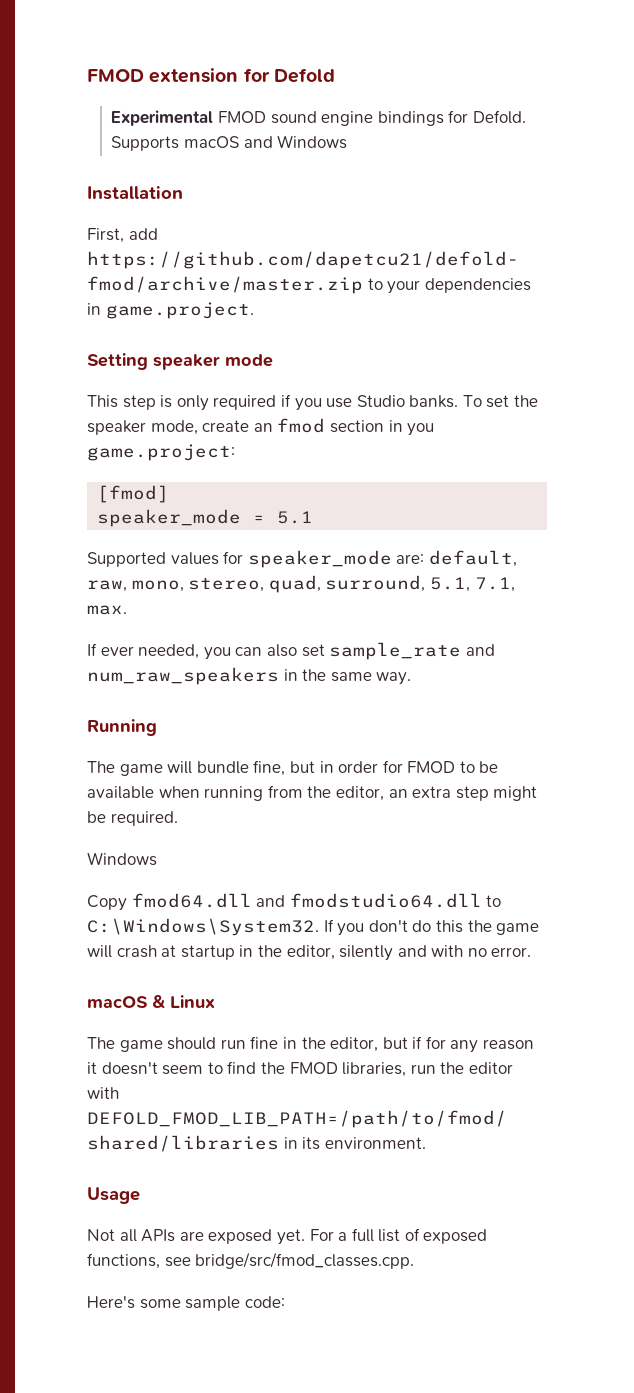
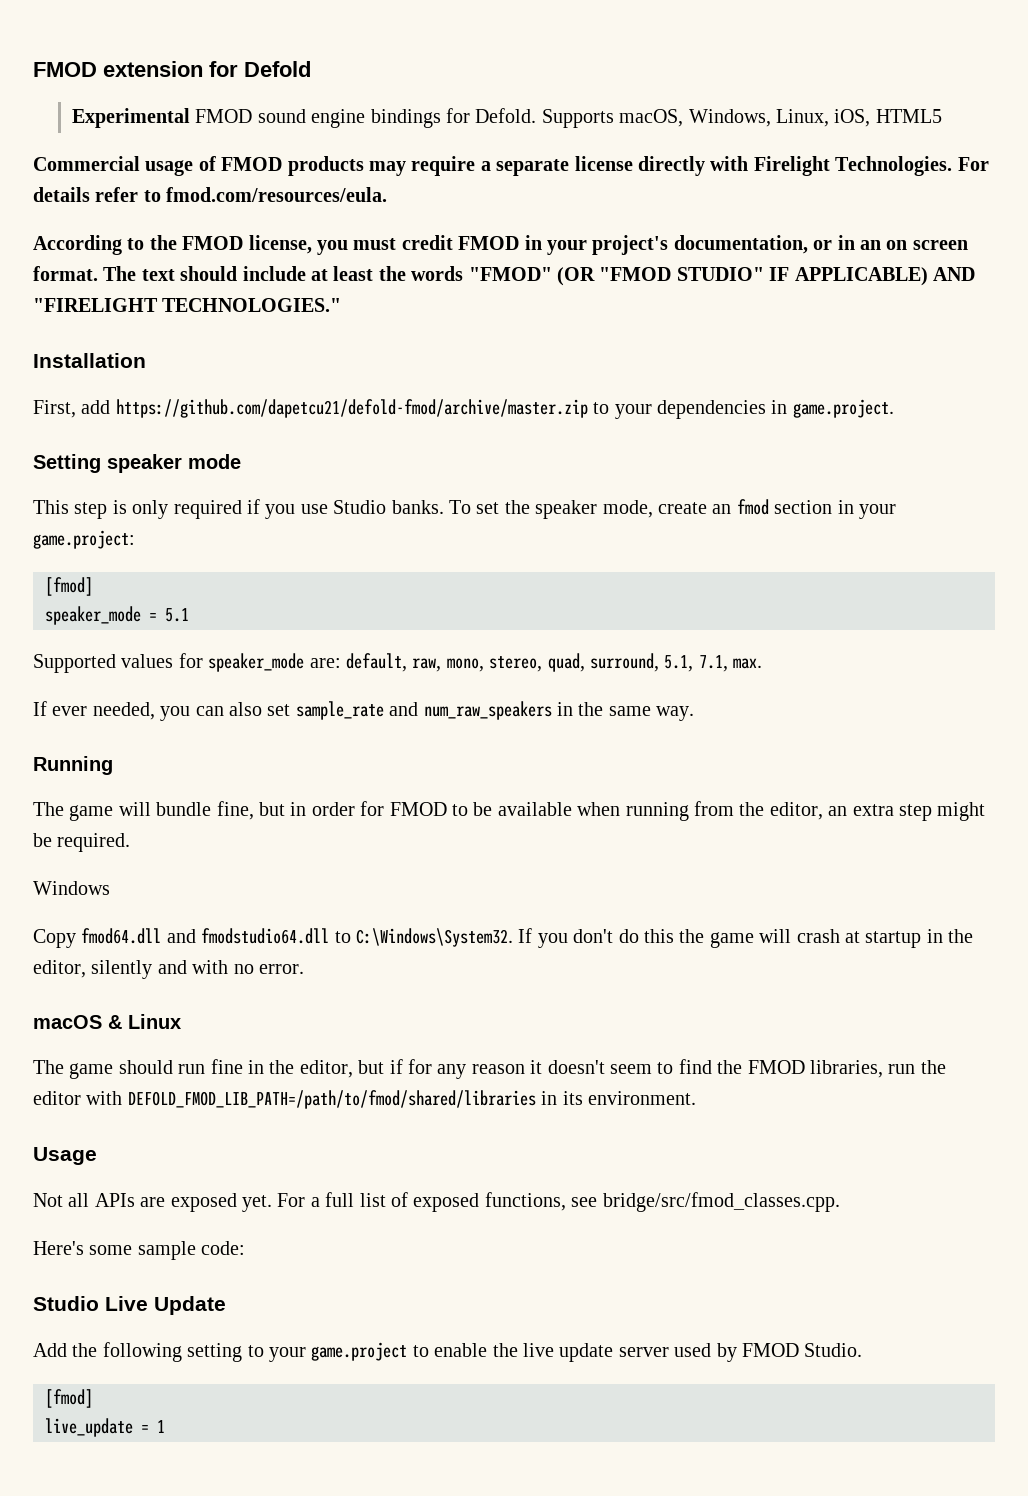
- Supports macOS and Windows
+ Supports macOS, Windows, Linux, iOS, HTML5
+ Commercial usage of FMOD products may require a separate license directly with Firelight Technologies. For details refer to fmod.com/resources/eula.
+ According to the FMOD license, you must credit FMOD in your project's documentation, or in an on screen format. The text should include at least the words "FMOD" (OR "FMOD STUDIO" IF APPLICABLE) AND "FIRELIGHT TECHNOLOGIES."
- To set the speaker mode, create an fmod section in you game.project:
+ To set the speaker mode, create an fmod section in your game.project:
+ Studio Live Update
+ Add the following setting to your game.project to enable the live update server used by FMOD Studio.
+ [fmod]
+ live_update = 1

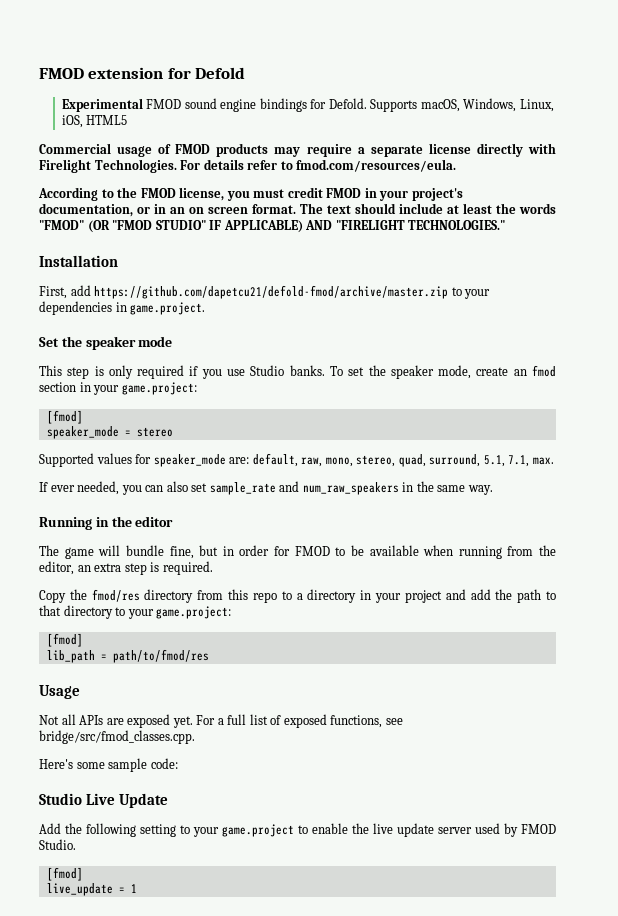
- Setting speaker mode
+ Set the speaker mode
- speaker_mode = 5.1
+ speaker_mode = stereo
- Running
+ Running in the editor
- The game will bundle fine, but in order for FMOD to be available when running from the editor, an extra step might be required.
+ The game will bundle fine, but in order for FMOD to be available when running from the editor, an extra step is required.
- Windows
- Copy fmod64.dll and fmodstudio64.dll to C:\Windows\System32. If you don't do this the game will crash at startup in the editor, silently and with no error.
- macOS & Linux
- The game should run fine in the editor, but if for any reason it doesn't seem to find the FMOD libraries, run the editor with DEFOLD_FMOD_LIB_PATH=/path/to/fmod/shared/libraries in its environment.
+ Copy the fmod/res directory from this repo to a directory in your project and add the path to that directory to your game.project:
+ [fmod]
+ lib_path = path/to/fmod/res

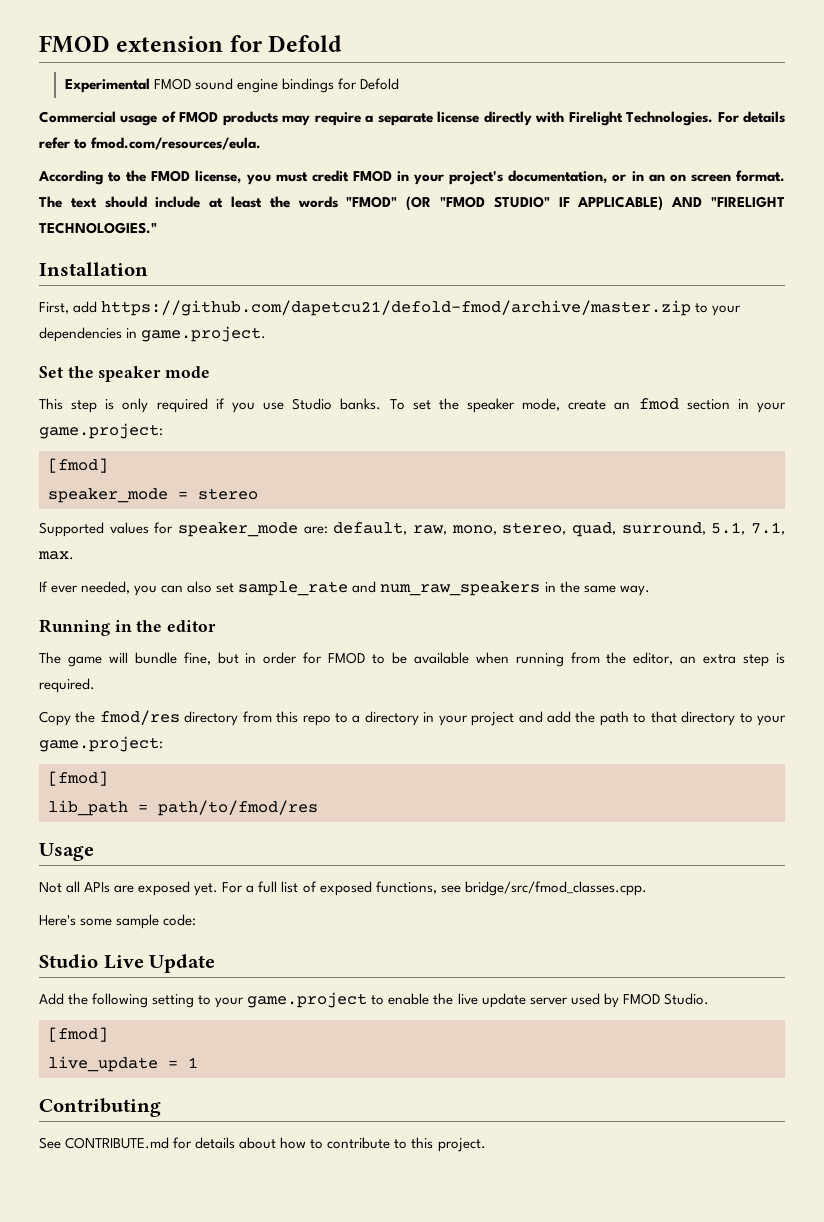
- Experimental FMOD sound engine bindings for Defold. Supports macOS, Windows, Linux, iOS, HTML5
+ Experimental FMOD sound engine bindings for Defold
+ Contributing
+ See CONTRIBUTE.md for details about how to contribute to this project.

